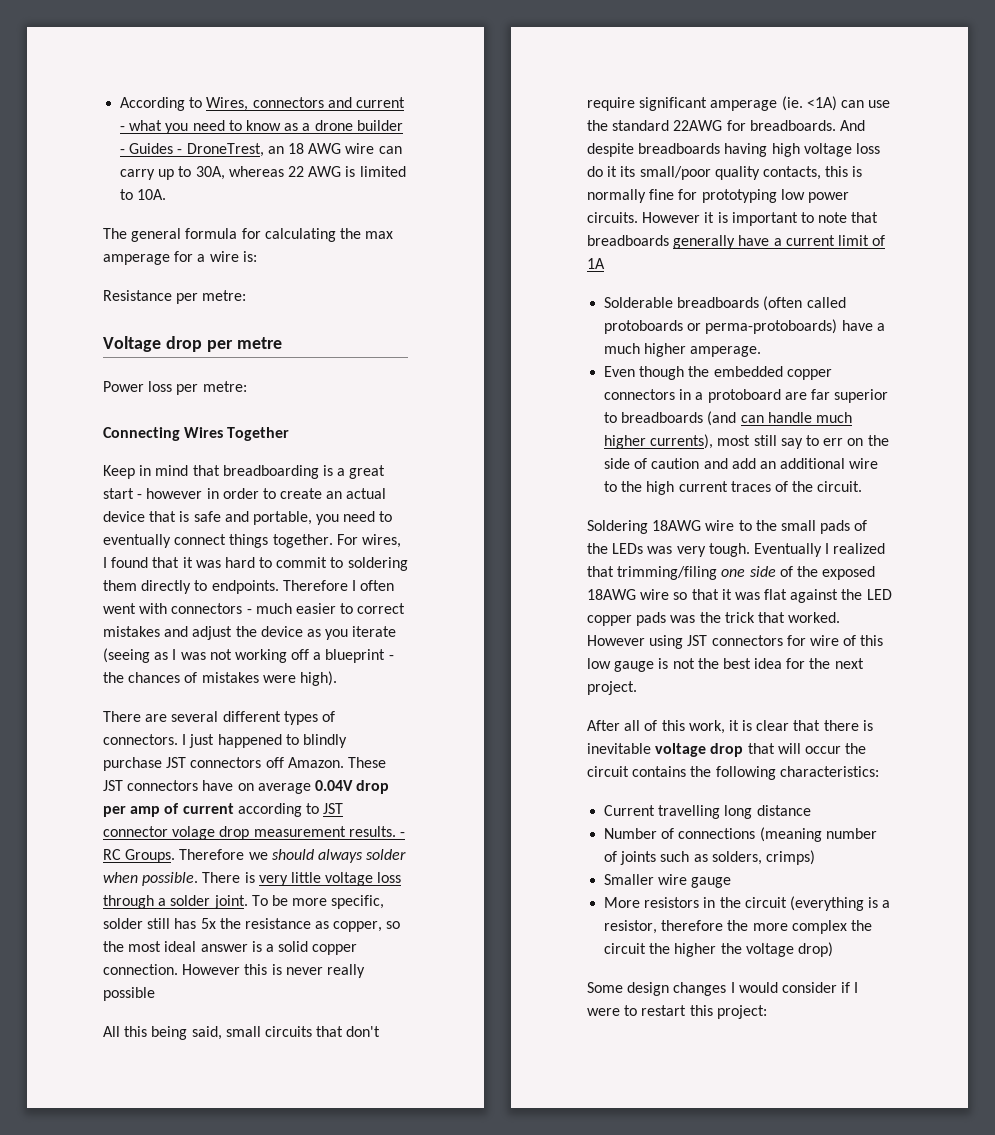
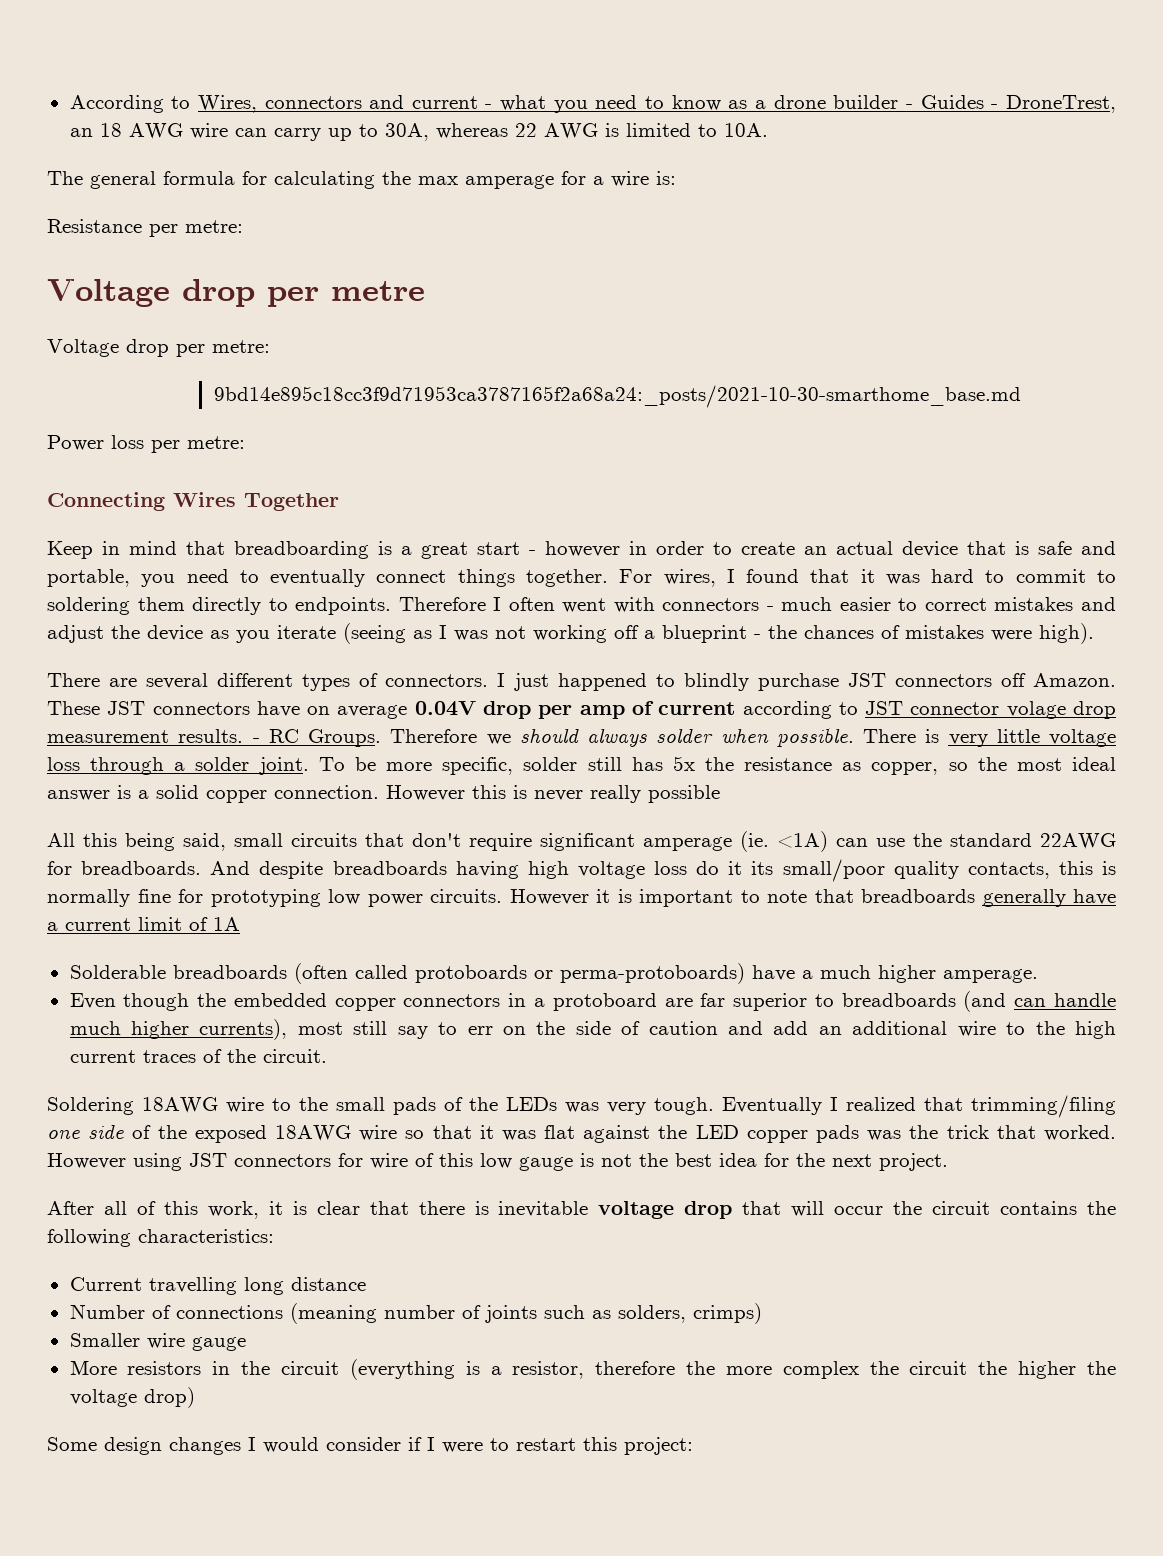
+ Voltage drop per metre:
+ 9bd14e895c18cc3f9d71953ca3787165f2a68a24:_posts/2021-10-30-smarthome_base.md

